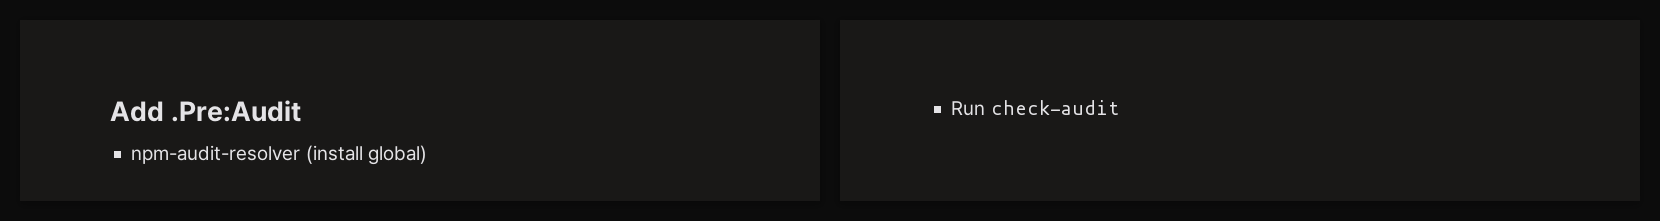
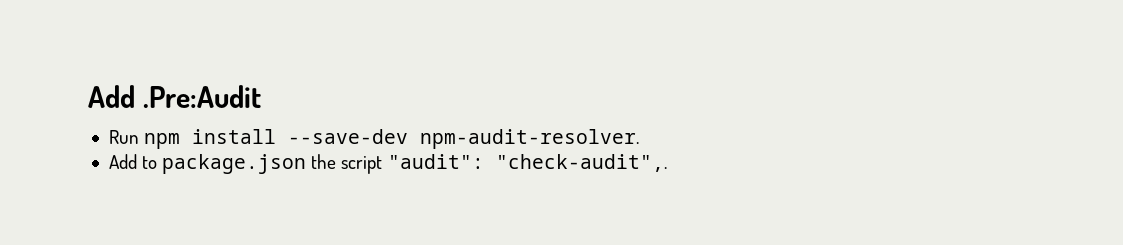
- npm-audit-resolver (install global)
- Run check-audit
+ Run npm install --save-dev npm-audit-resolver.
+ Add to package.json the script "audit": "check-audit",.

